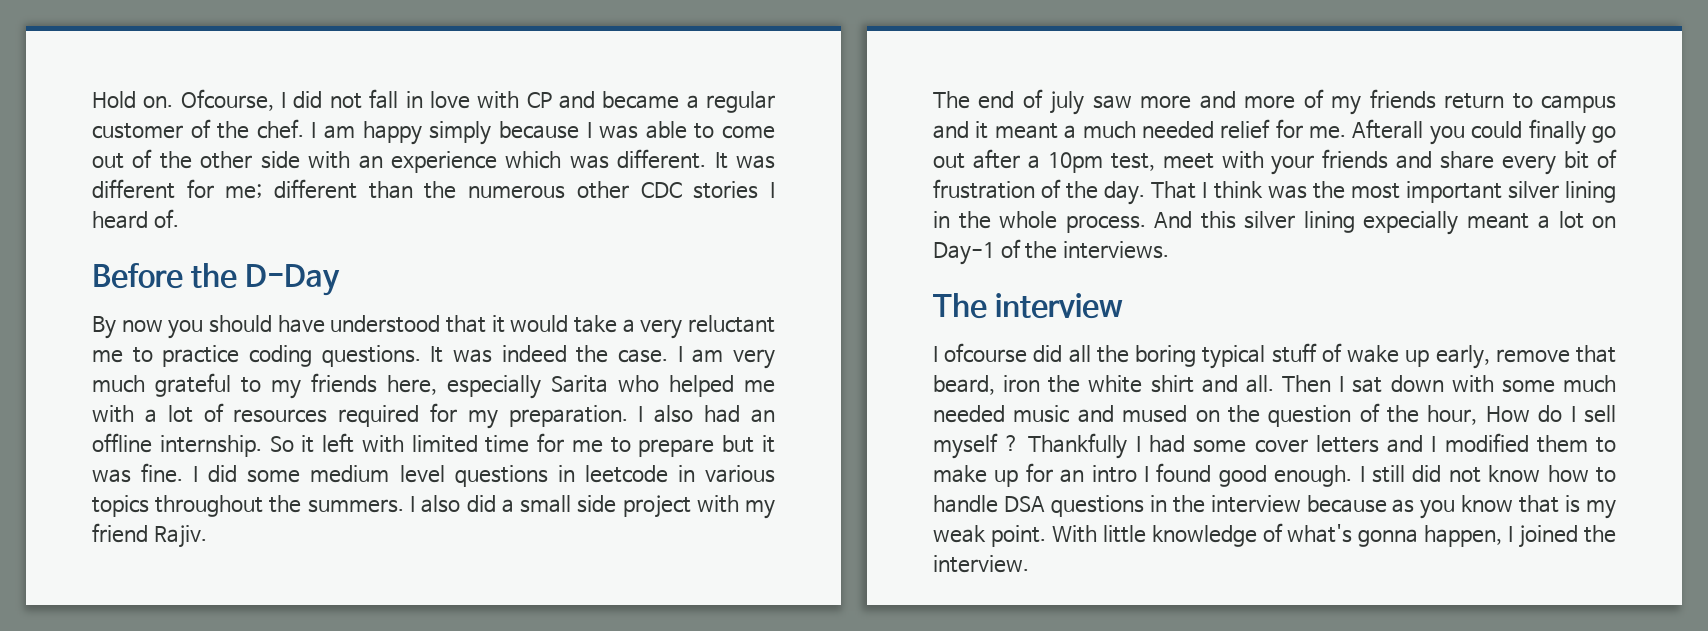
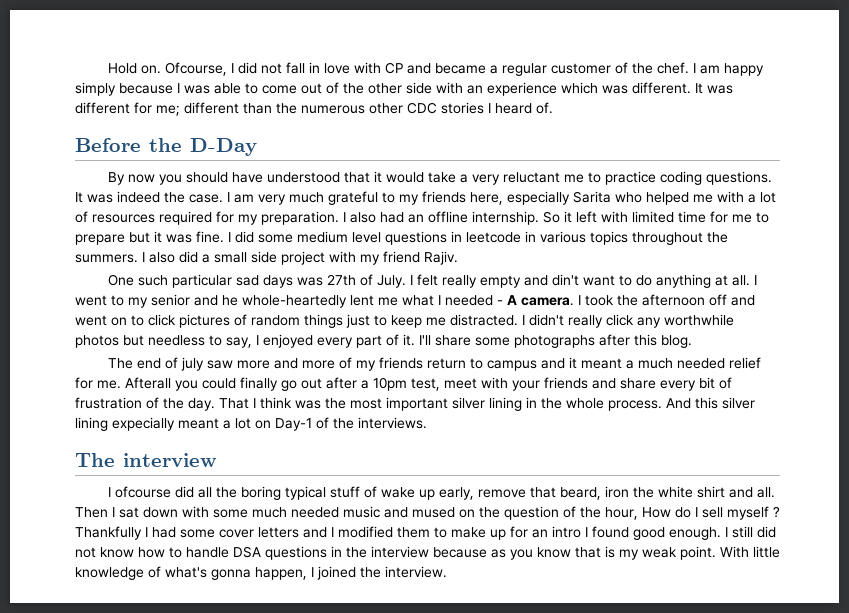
+ One such particular sad days was 27th of July. I felt really empty and din't want to do anything at all. I went to my senior and he whole-heartedly lent me what I needed - A camera. I took the afternoon off and went on to click pictures of random things just to keep me distracted. I didn't really click any worthwhile photos but needless to say, I enjoyed every part of it. I'll share some photographs after this blog.

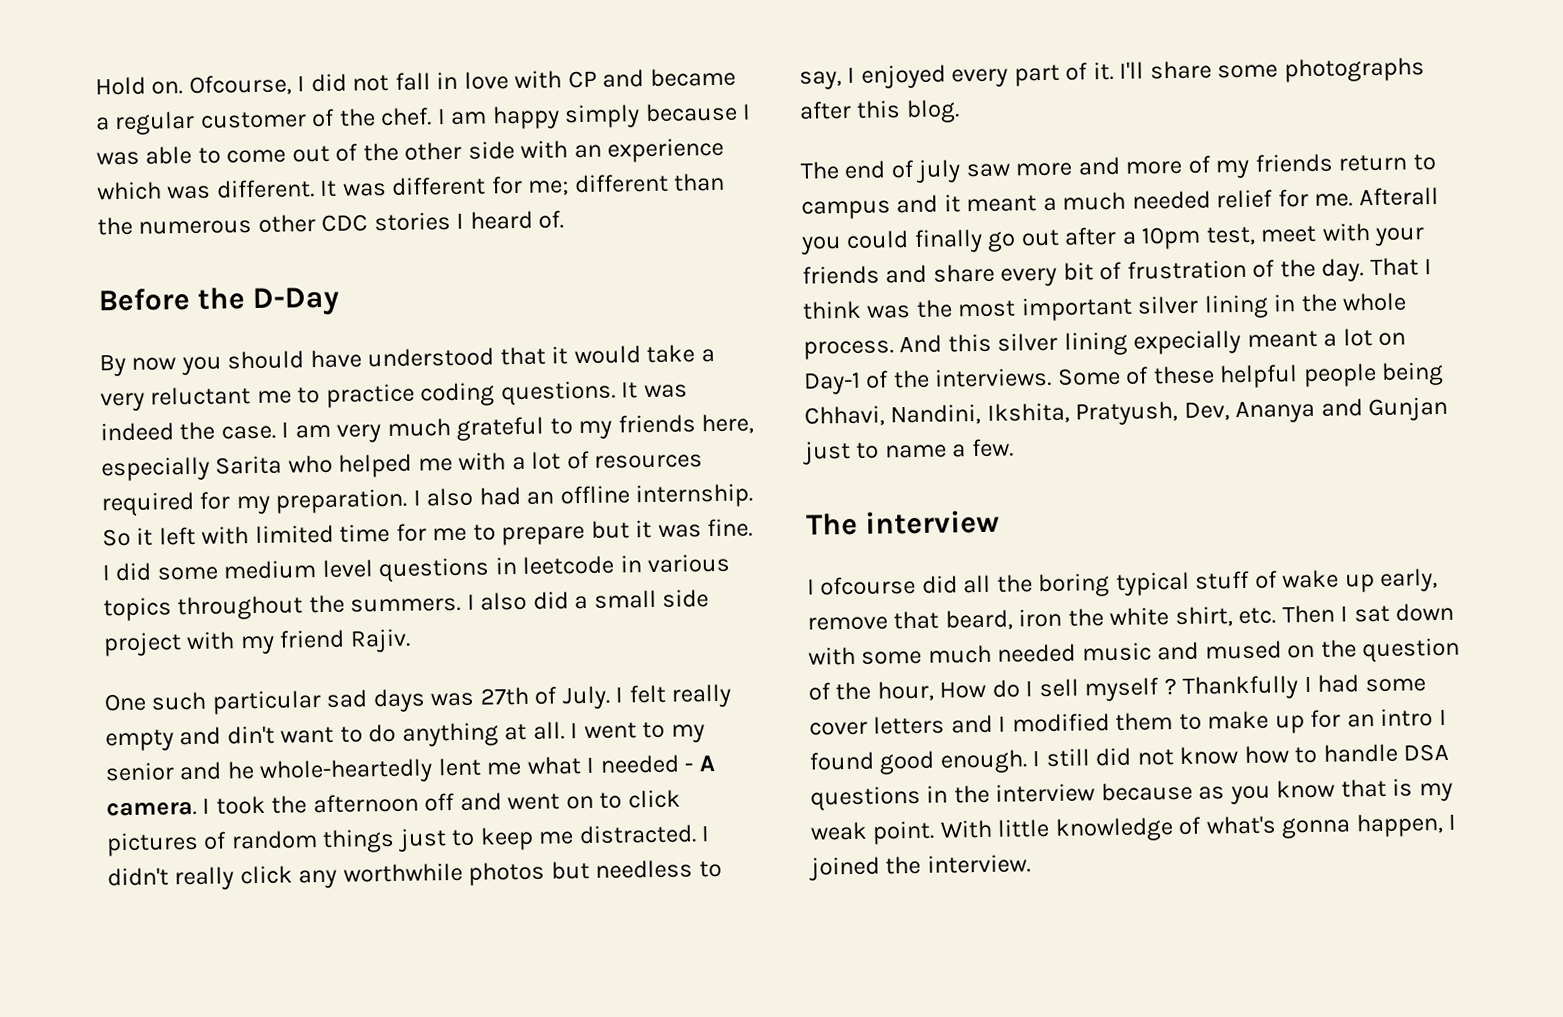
+ Some of these helpful people being Chhavi, Nandini, Ikshita, Pratyush, Dev, Ananya and Gunjan just to name a few.
- I ofcourse did all the boring typical stuff of wake up early, remove that beard, iron the white shirt and all. Then I sat down with some much needed music and mused on the question of the hour, How do I sell myself ?
+ I ofcourse did all the boring typical stuff of wake up early, remove that beard, iron the white shirt, etc. Then I sat down with some much needed music and mused on the question of the hour, How do I sell myself ?

